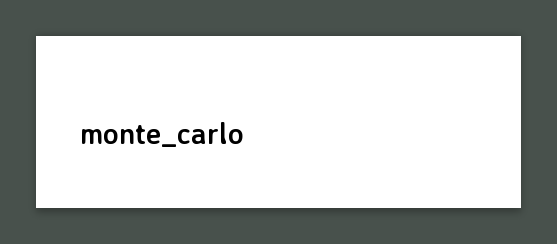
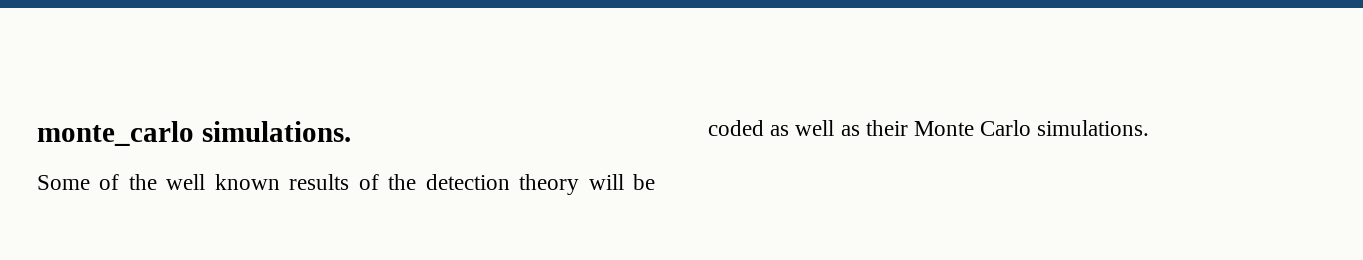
- monte_carlo
+ monte_carlo simulations.
+ Some of the well known results of the detection theory will be coded as well as their Monte Carlo simulations.

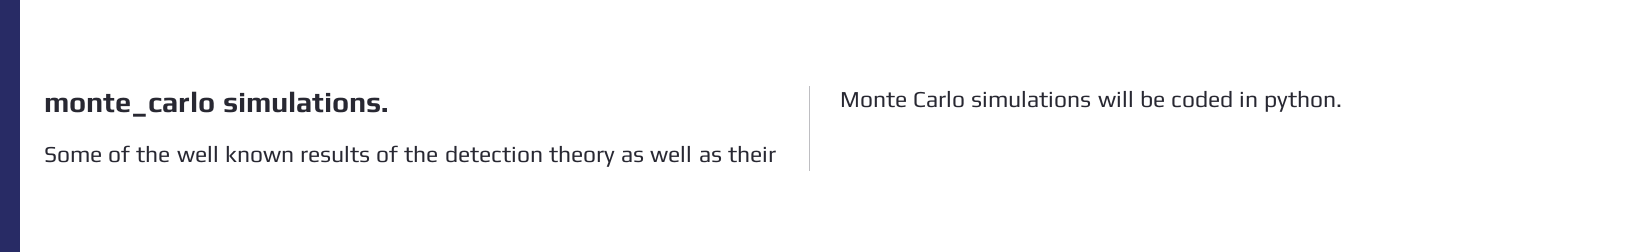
- Some of the well known results of the detection theory will be coded as well as their Monte Carlo simulations.
+ Some of the well known results of the detection theory as well as their Monte Carlo simulations will be coded in python.

